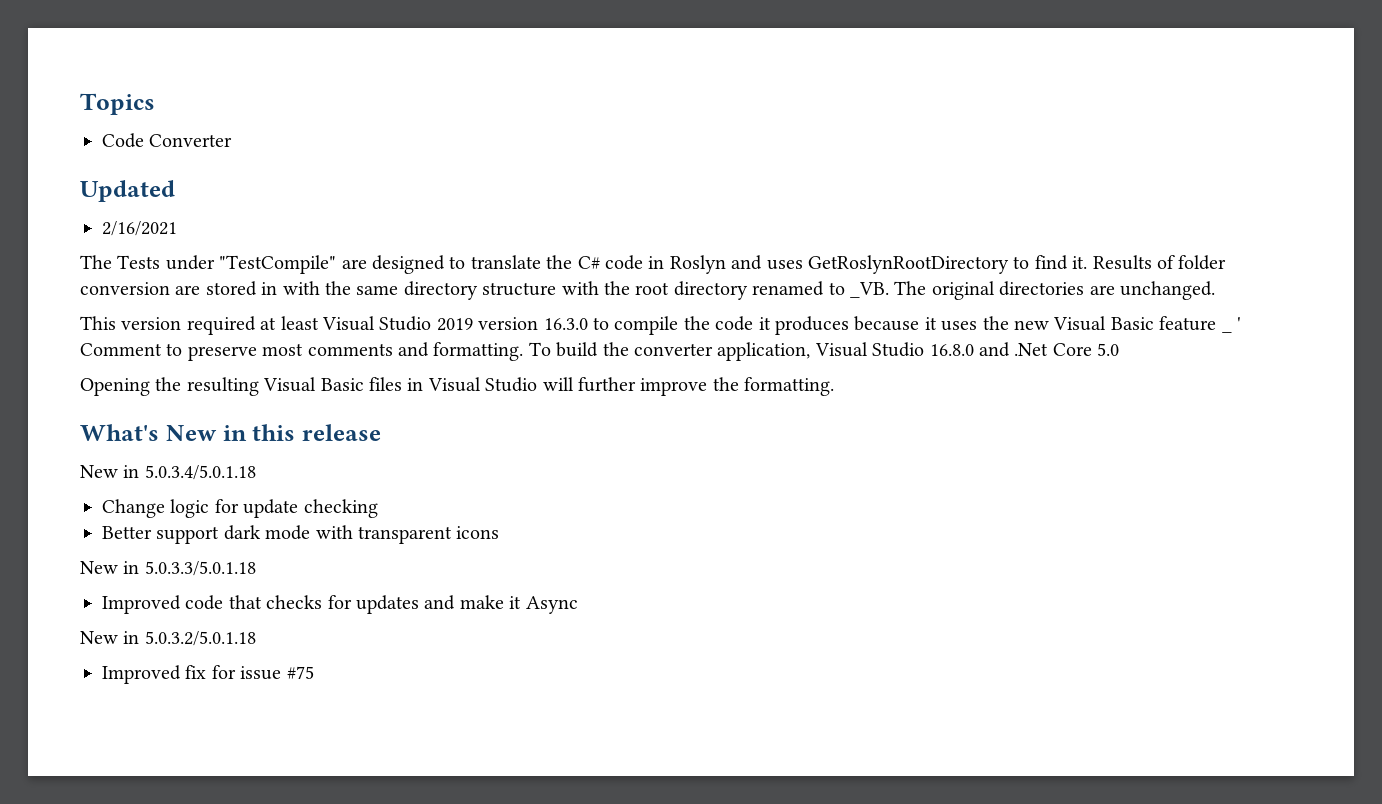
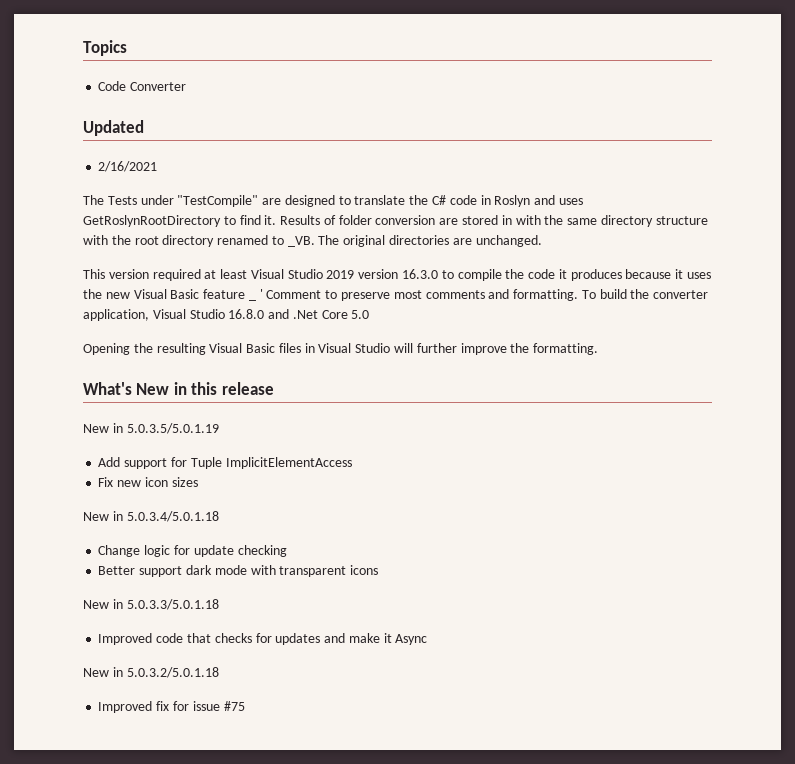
+ New in 5.0.3.5/5.0.1.19
+ Add support for Tuple ImplicitElementAccess
+ Fix new icon sizes

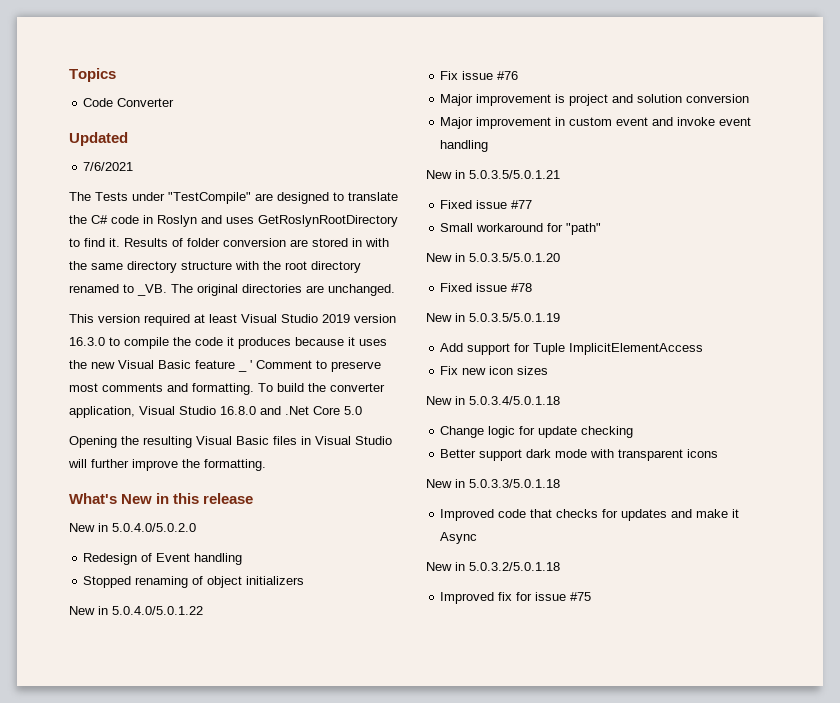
- 2/16/2021
+ 7/6/2021
+ New in 5.0.4.0/5.0.2.0
+ Redesign of Event handling
+ Stopped renaming of object initializers
+ New in 5.0.4.0/5.0.1.22
+ Fix issue #76
+ Major improvement is project and solution conversion
+ Major improvement in custom event and invoke event handling
+ New in 5.0.3.5/5.0.1.21
+ Fixed issue #77
+ Small workaround for "path"
+ New in 5.0.3.5/5.0.1.20
+ Fixed issue #78

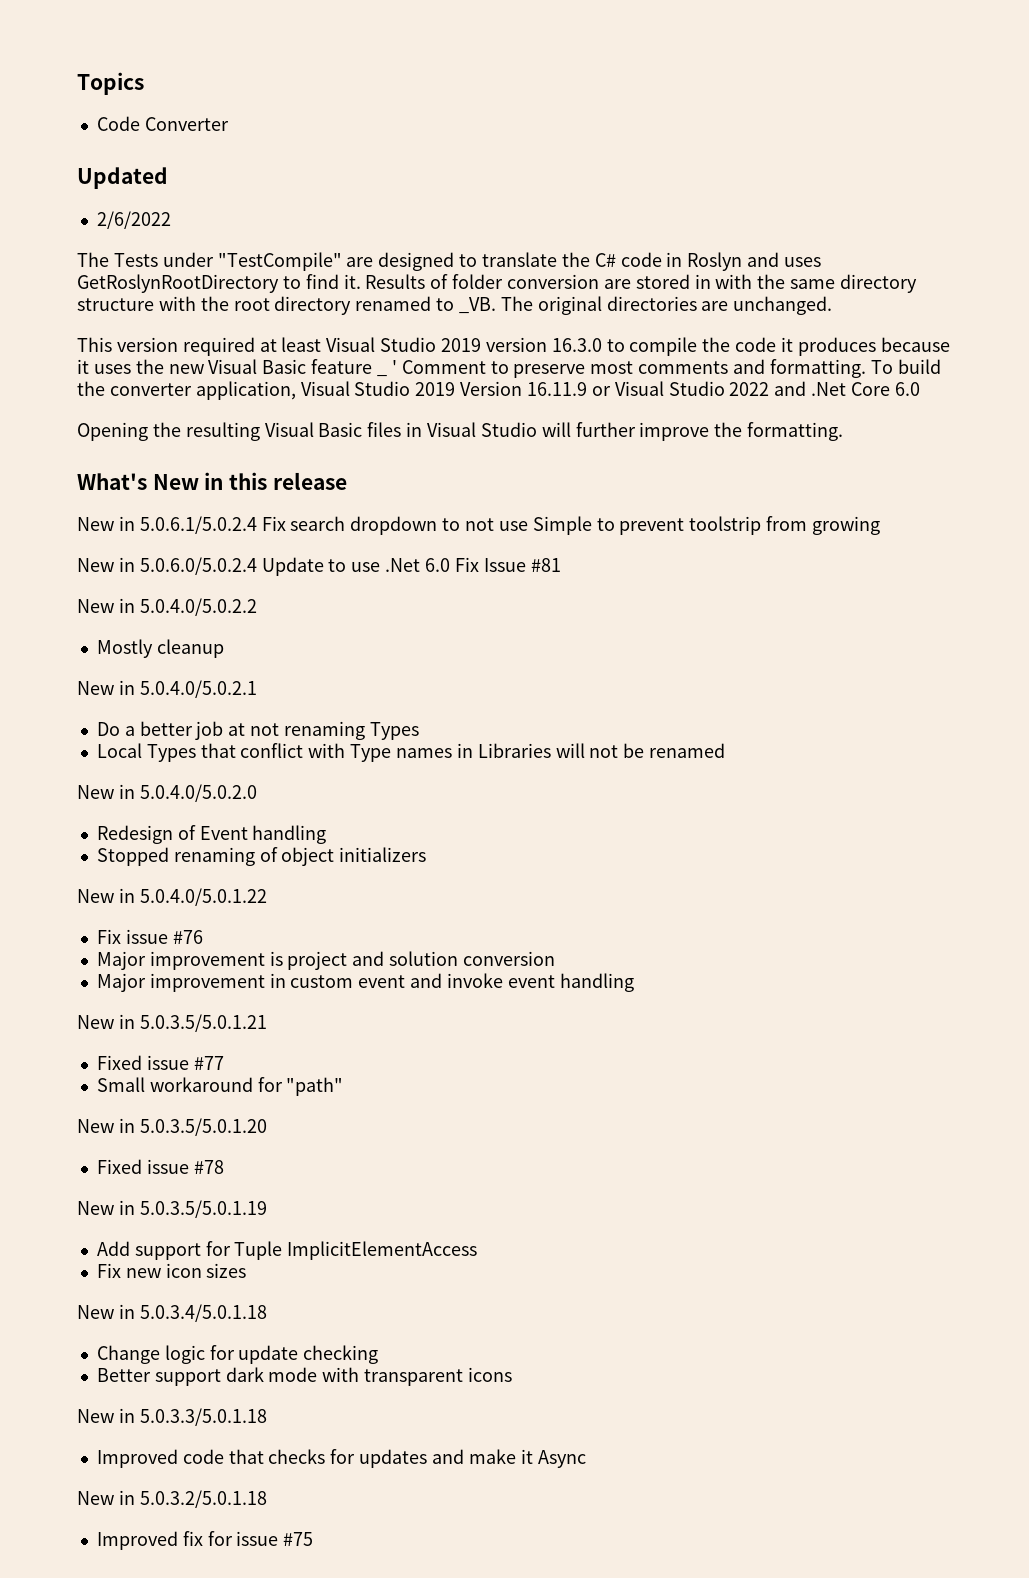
- 7/6/2021
+ 2/6/2022
- To build the converter application, Visual Studio 16.8.0 and .Net Core 5.0
+ To build the converter application, Visual Studio 2019 Version 16.11.9 or Visual Studio 2022 and .Net Core 6.0
+ New in 5.0.6.1/5.0.2.4 Fix search dropdown to not use Simple to prevent toolstrip from growing
+ New in 5.0.6.0/5.0.2.4 Update to use .Net 6.0 Fix Issue #81
+ New in 5.0.4.0/5.0.2.2
+ Mostly cleanup
+ New in 5.0.4.0/5.0.2.1
+ Do a better job at not renaming Types
+ Local Types that conflict with Type names in Libraries will not be renamed

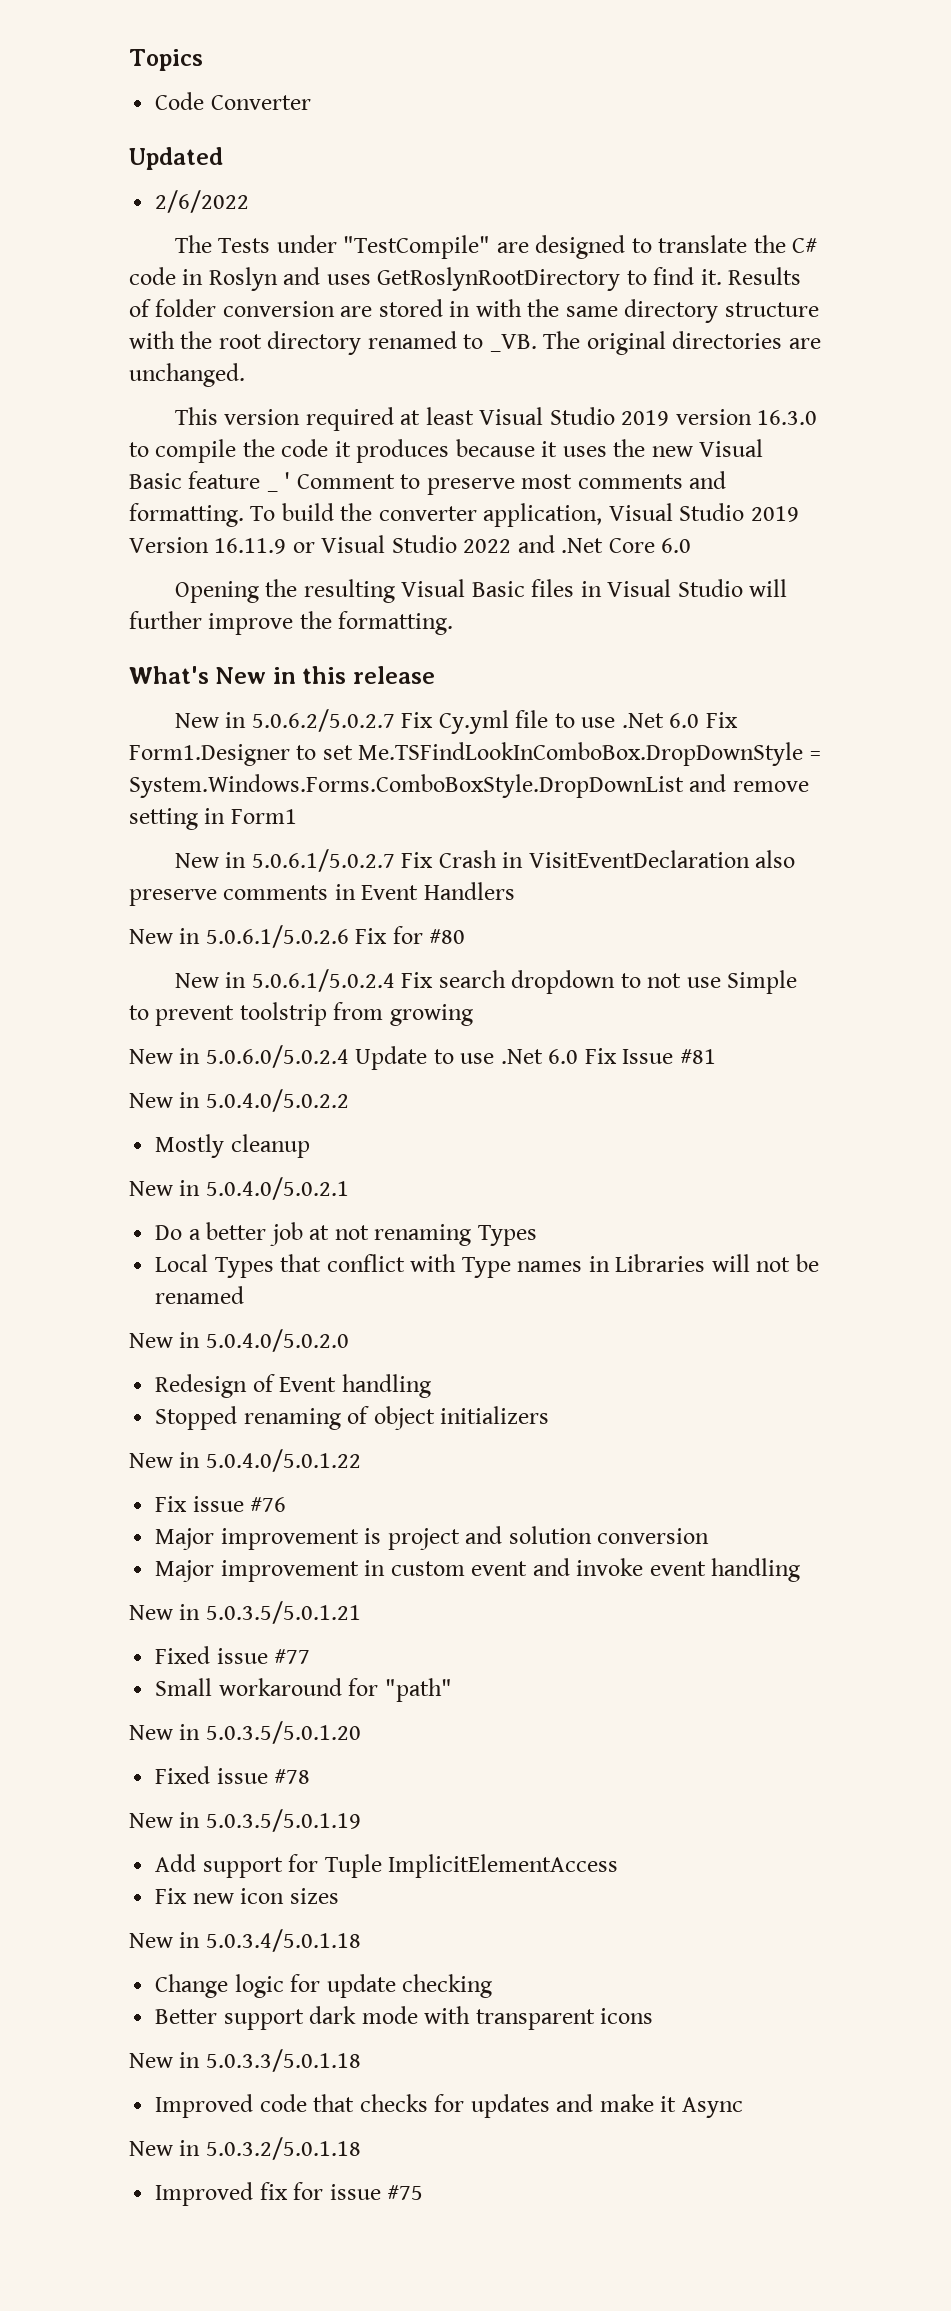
+ New in 5.0.6.2/5.0.2.7 Fix Cy.yml file to use .Net 6.0 Fix Form1.Designer to set Me.TSFindLookInComboBox.DropDownStyle = System.Windows.Forms.ComboBoxStyle.DropDownList and remove setting in Form1
+ New in 5.0.6.1/5.0.2.7 Fix Crash in VisitEventDeclaration also preserve comments in Event Handlers
+ New in 5.0.6.1/5.0.2.6 Fix for #80

